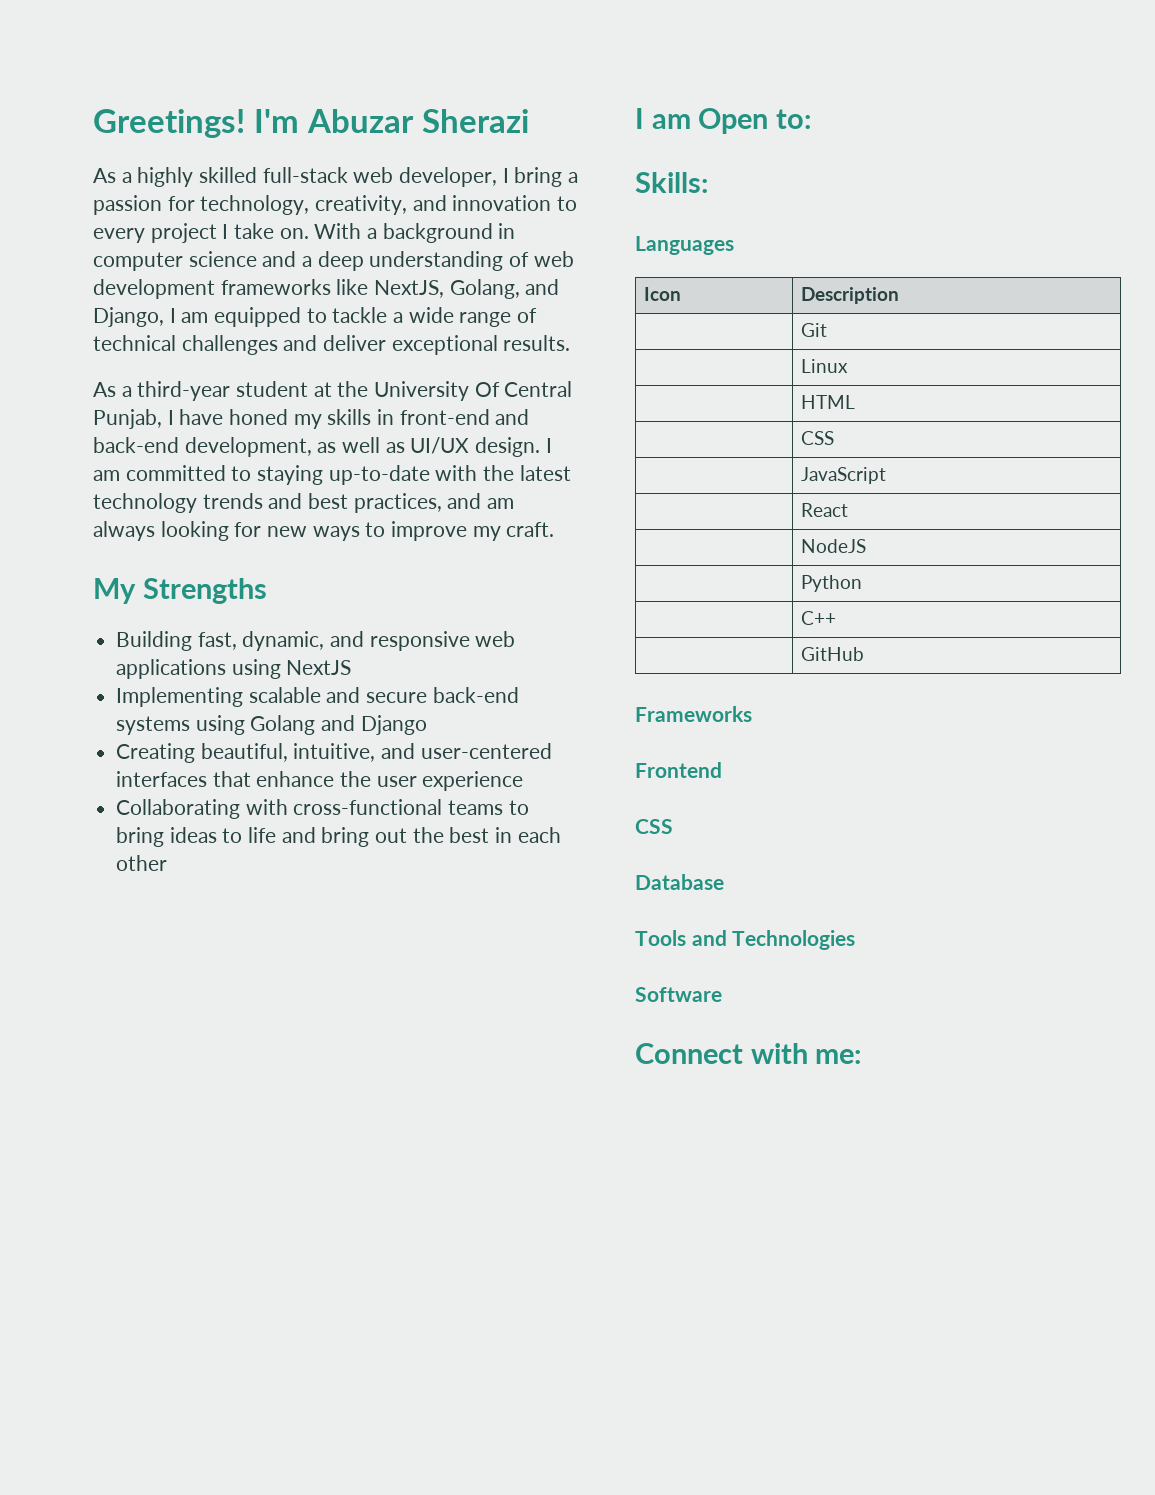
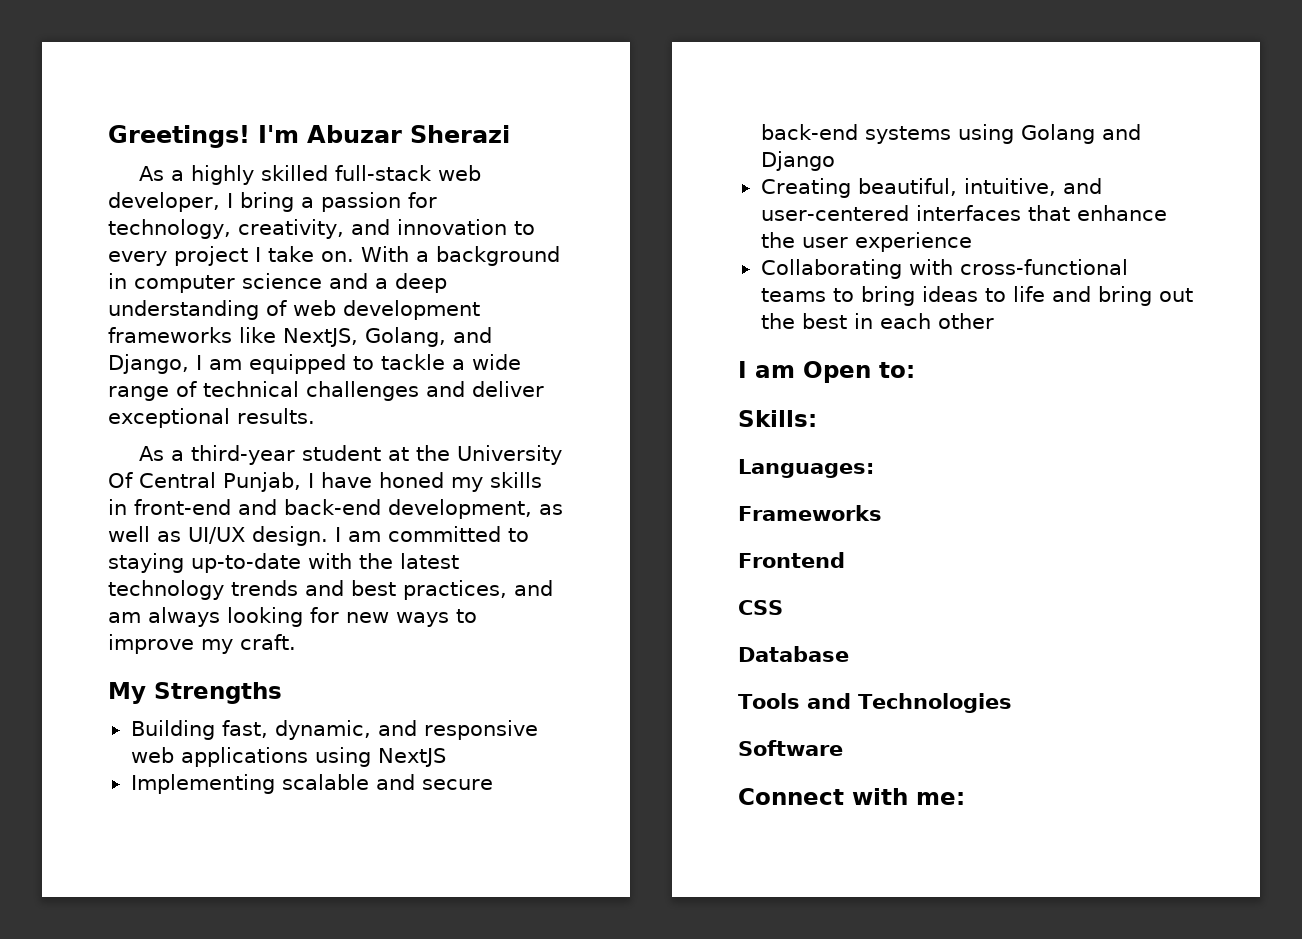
- Languages
- Icon | Description
- | Git
- | Linux
- | HTML
- | CSS
- | JavaScript
- | React
- | NodeJS
- | Python
- | C++
- | GitHub
+ Languages:

